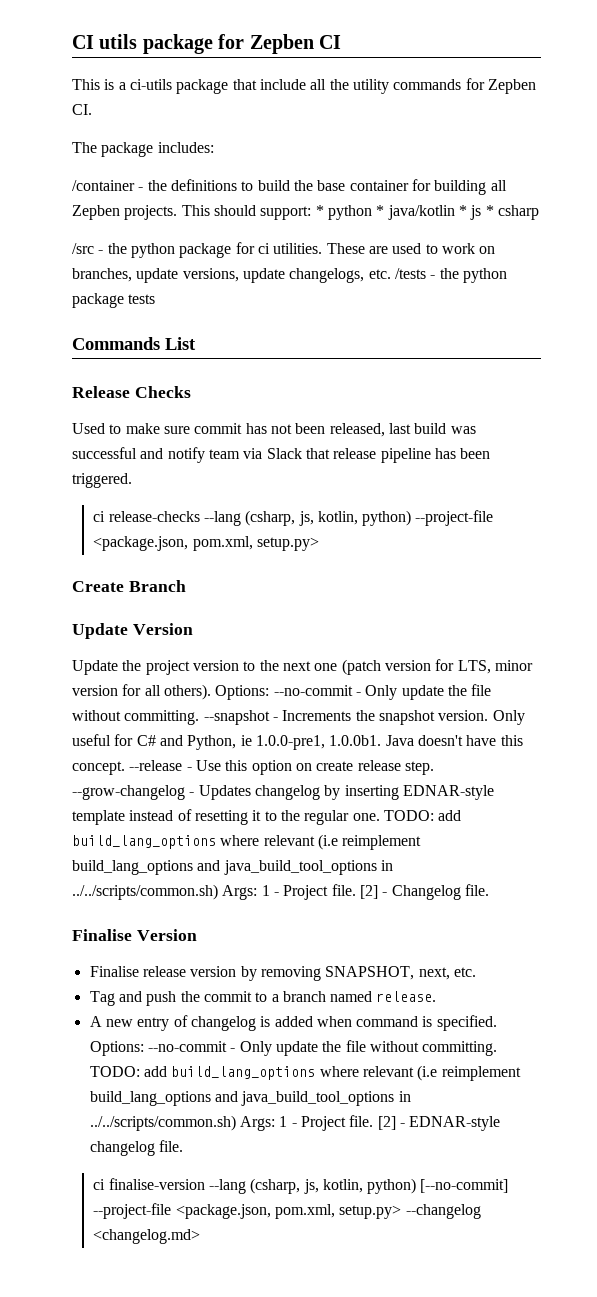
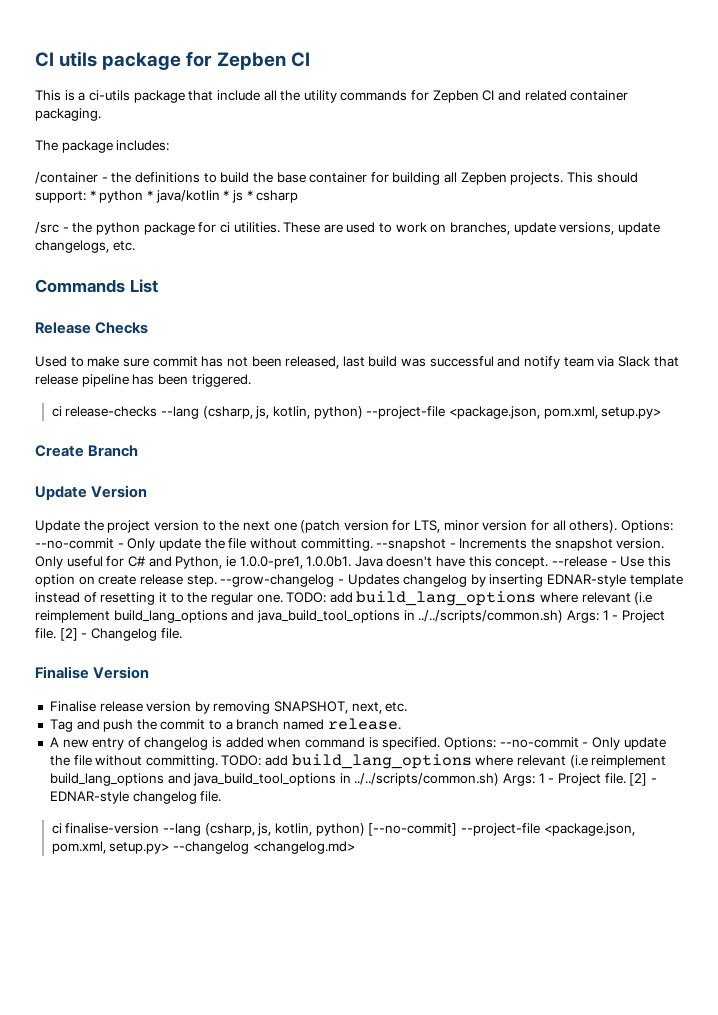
- This is a ci-utils package that include all the utility commands for Zepben CI.
+ This is a ci-utils package that include all the utility commands for Zepben CI and related container packaging.
- These are used to work on branches, update versions, update changelogs, etc. /tests - the python package tests
+ These are used to work on branches, update versions, update changelogs, etc.

